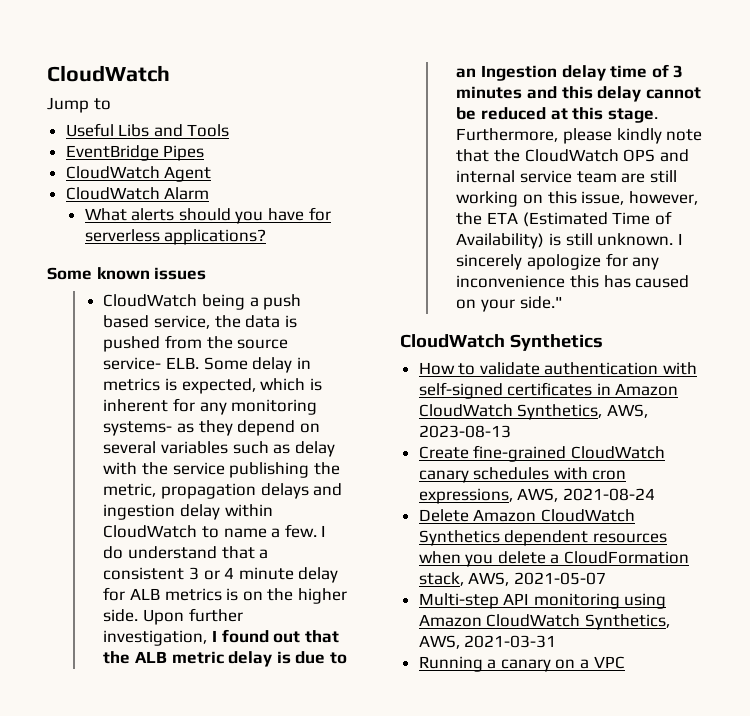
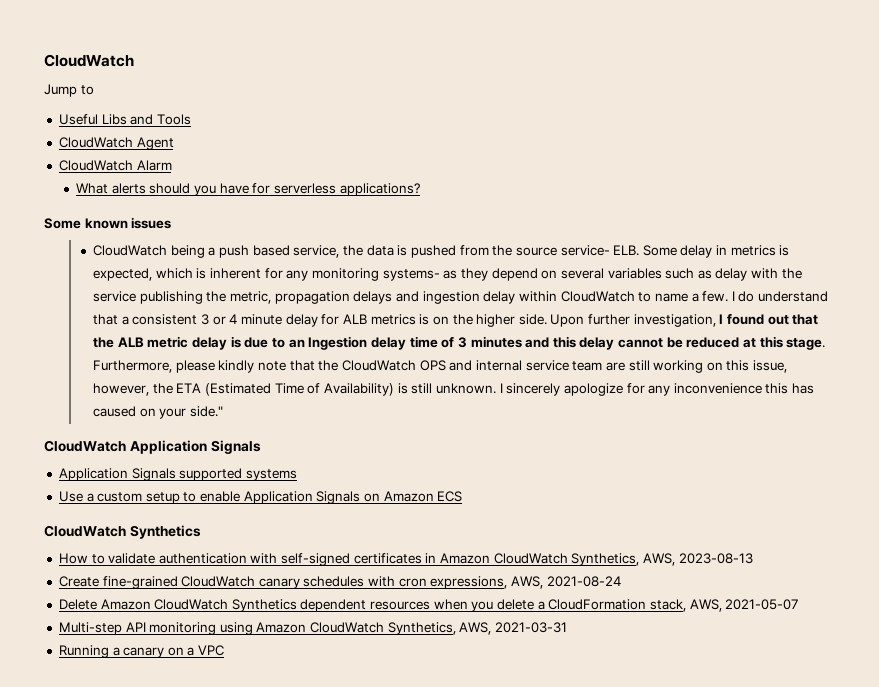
- EventBridge Pipes
+ CloudWatch Application Signals
+ Application Signals supported systems
+ Use a custom setup to enable Application Signals on Amazon ECS

